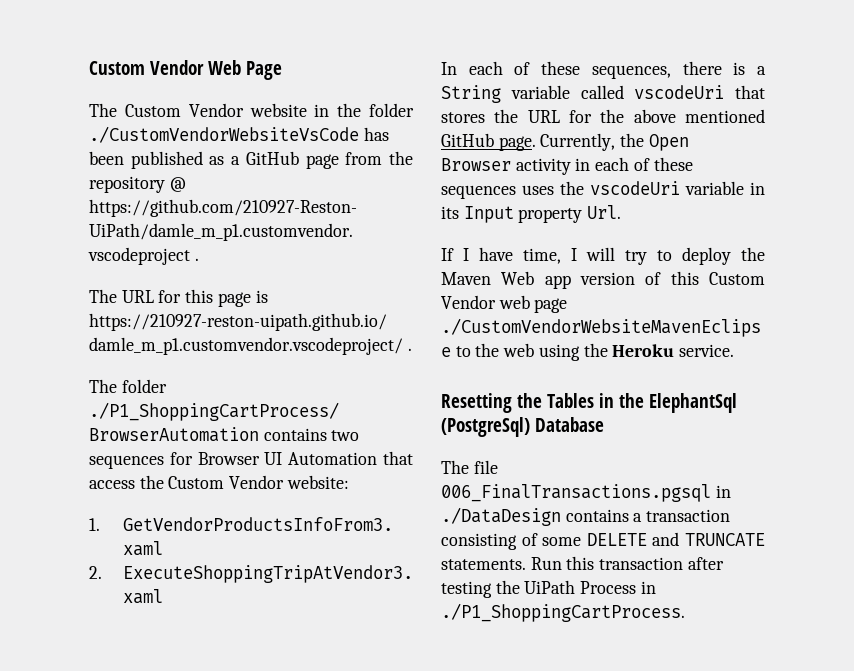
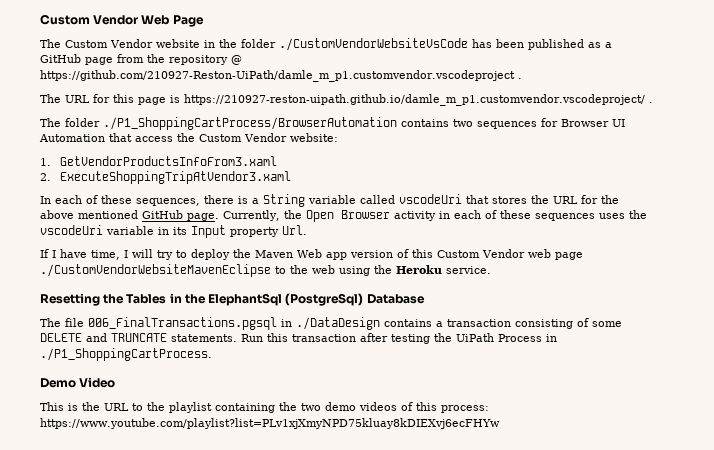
+ Demo Video
+ This is the URL to the playlist containing the two demo videos of this process: https://www.youtube.com/playlist?list=PLv1xjXmyNPD75kluay8kDIEXvj6ecFHYw

